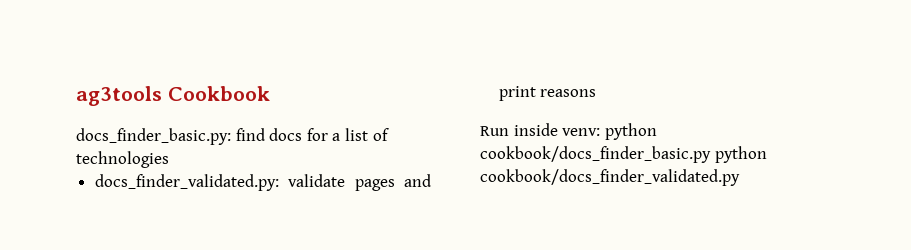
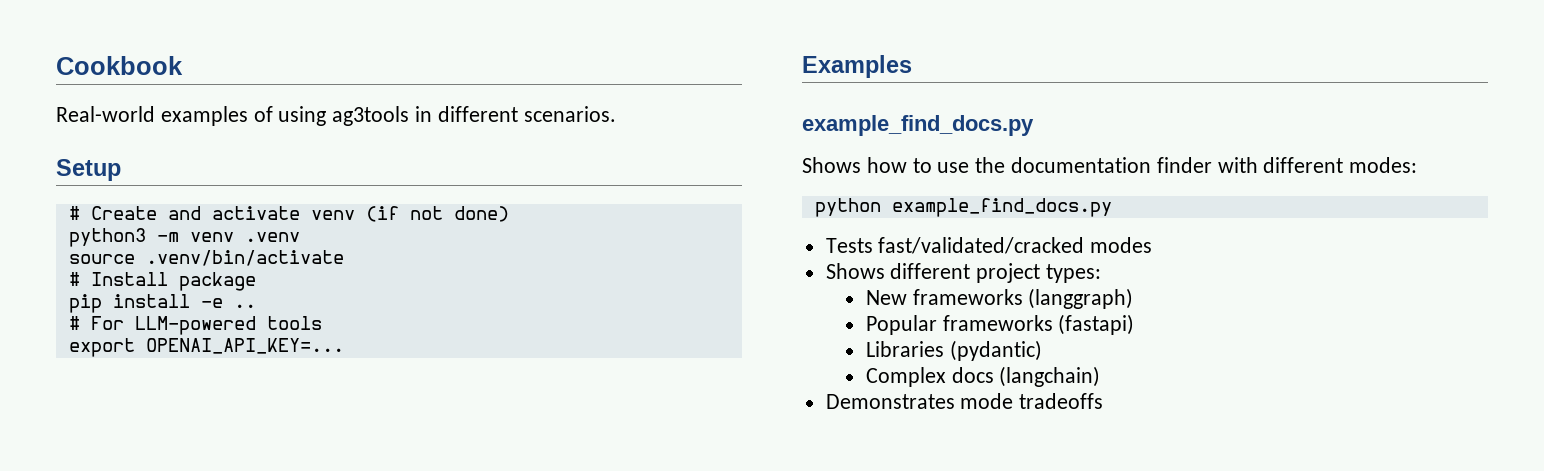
- ag3tools Cookbook
+ Cookbook
- docs_finder_basic.py: find docs for a list of technologies
- docs_finder_validated.py: validate pages and print reasons
- Run inside venv: python cookbook/docs_finder_basic.py python cookbook/docs_finder_validated.py
+ Real-world examples of using ag3tools in different scenarios.
+ Setup
+ # Create and activate venv (if not done)
+ python3 -m venv .venv
+ source .venv/bin/activate
+ # Install package
+ pip install -e ..
+ # For LLM-powered tools
+ export OPENAI_API_KEY=...
+ Examples
+ example_find_docs.py
+ Shows how to use the documentation finder with different modes:
+ python example_find_docs.py
+ Tests fast/validated/cracked modes
+ Shows different project types:
+ New frameworks (langgraph)
+ Popular frameworks (fastapi)
+ Libraries (pydantic)
+ Complex docs (langchain)
+ Demonstrates mode tradeoffs

